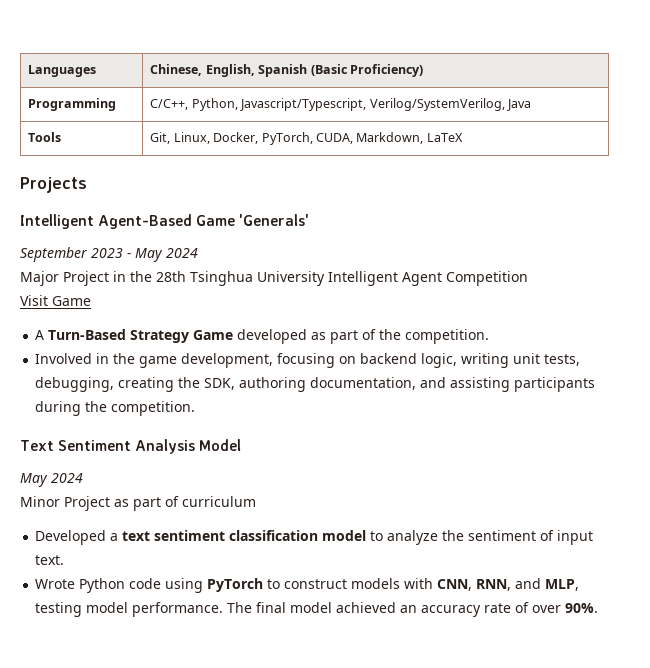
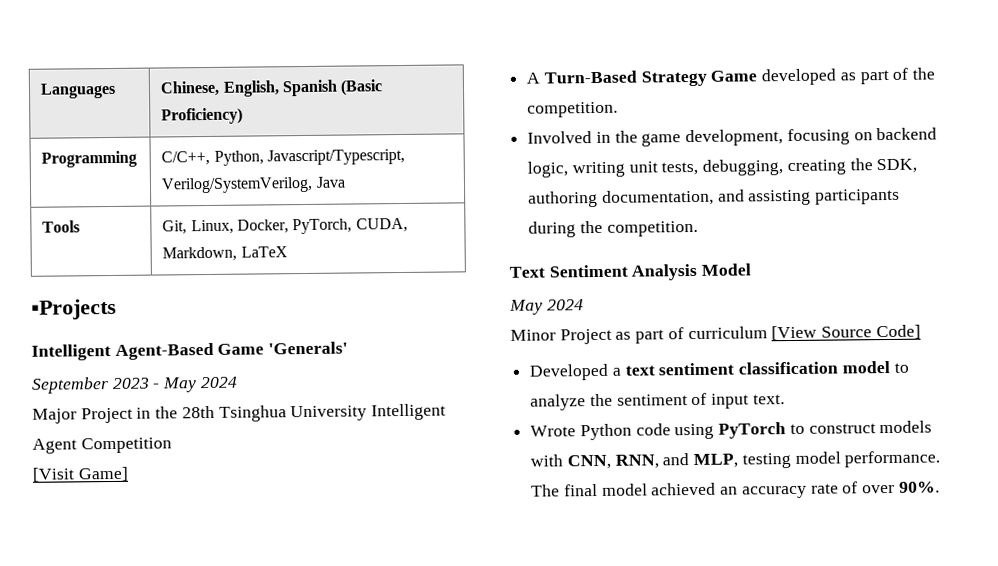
- Projects
+ ▪Projects
- Visit Game
+ [Visit Game]
- Minor Project as part of curriculum
+ Minor Project as part of curriculum [View Source Code]

